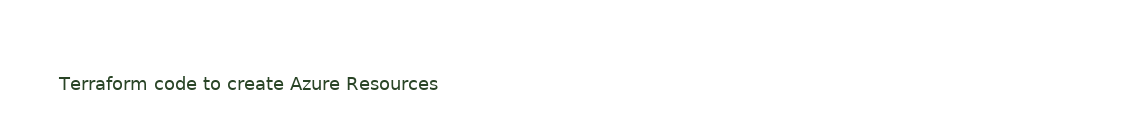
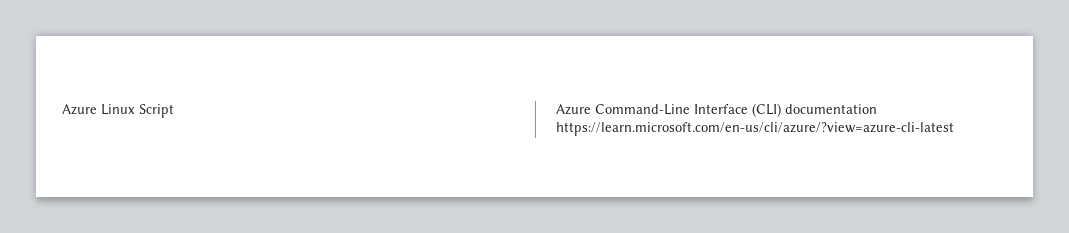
- Terraform code to create Azure Resources
+ Azure Linux Script
+ Azure Command-Line Interface (CLI) documentation https://learn.microsoft.com/en-us/cli/azure/?view=azure-cli-latest

